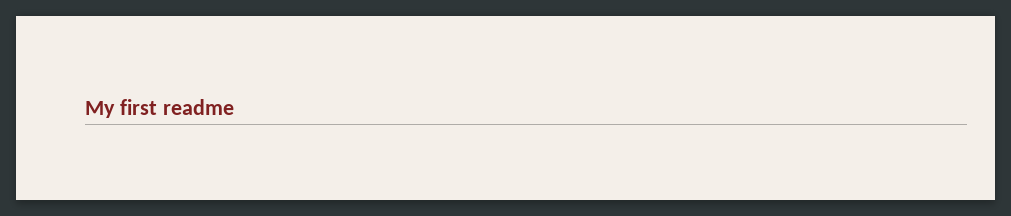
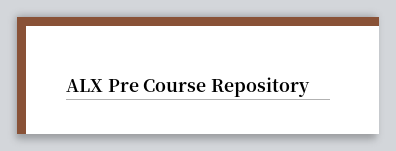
- My first readme
+ ALX Pre Course Repository

